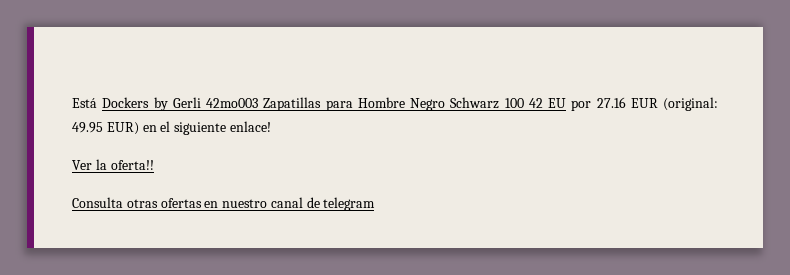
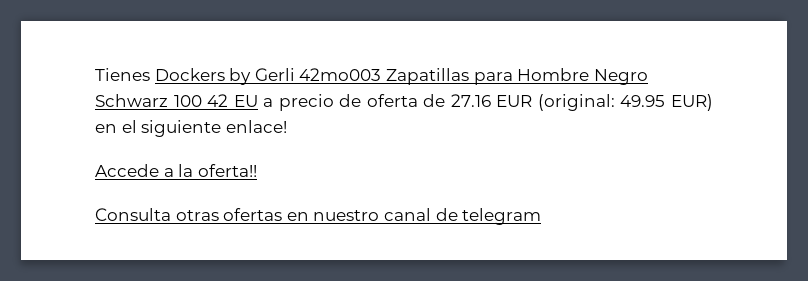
- Está Dockers by Gerli 42mo003 Zapatillas para Hombre Negro Schwarz 100 42 EU por 27.16 EUR (original: 49.95 EUR) en el siguiente enlace!
+ Tienes Dockers by Gerli 42mo003 Zapatillas para Hombre Negro Schwarz 100 42 EU a precio de oferta de 27.16 EUR (original: 49.95 EUR) en el siguiente enlace!
- Ver la oferta!!
+ Accede a la oferta!!

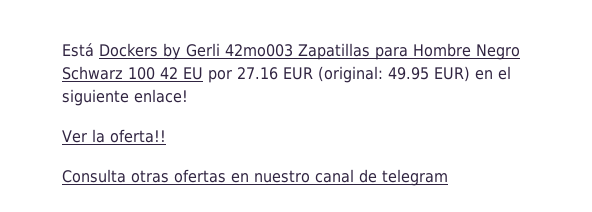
- Tienes Dockers by Gerli 42mo003 Zapatillas para Hombre Negro Schwarz 100 42 EU a precio de oferta de 27.16 EUR (original: 49.95 EUR) en el siguiente enlace!
+ Está Dockers by Gerli 42mo003 Zapatillas para Hombre Negro Schwarz 100 42 EU por 27.16 EUR (original: 49.95 EUR) en el siguiente enlace!
- Accede a la oferta!!
+ Ver la oferta!!

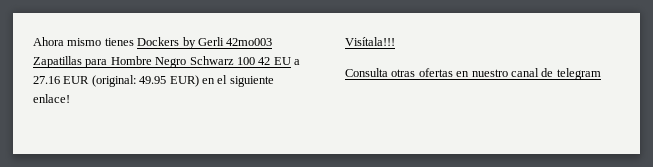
- Está Dockers by Gerli 42mo003 Zapatillas para Hombre Negro Schwarz 100 42 EU por 27.16 EUR (original: 49.95 EUR) en el siguiente enlace!
+ Ahora mismo tienes Dockers by Gerli 42mo003 Zapatillas para Hombre Negro Schwarz 100 42 EU a 27.16 EUR (original: 49.95 EUR) en el siguiente enlace!
- Ver la oferta!!
+ Visítala!!!

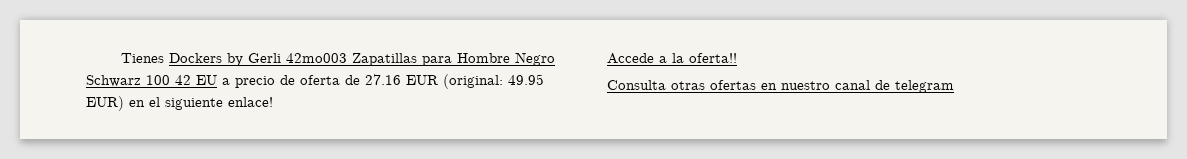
- Ahora mismo tienes Dockers by Gerli 42mo003 Zapatillas para Hombre Negro Schwarz 100 42 EU a 27.16 EUR (original: 49.95 EUR) en el siguiente enlace!
+ Tienes Dockers by Gerli 42mo003 Zapatillas para Hombre Negro Schwarz 100 42 EU a precio de oferta de 27.16 EUR (original: 49.95 EUR) en el siguiente enlace!
- Visítala!!!
+ Accede a la oferta!!

